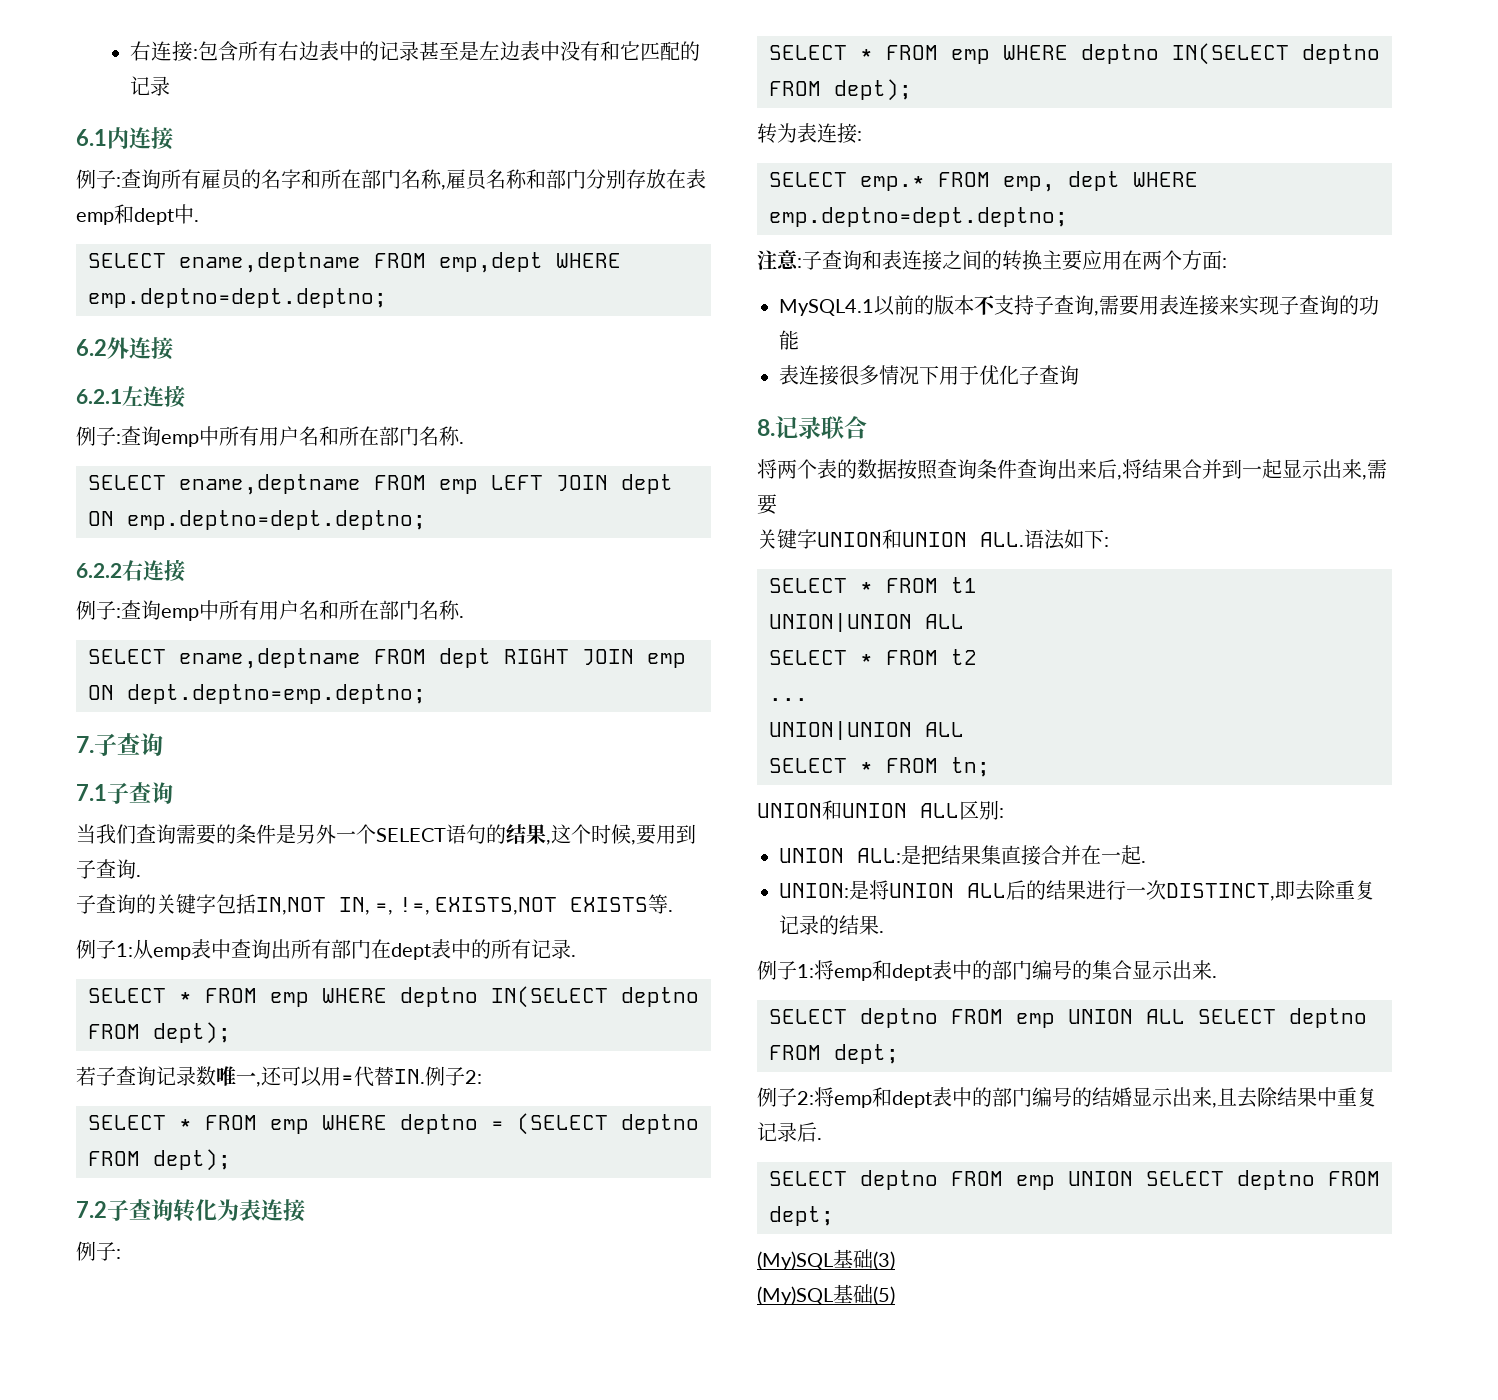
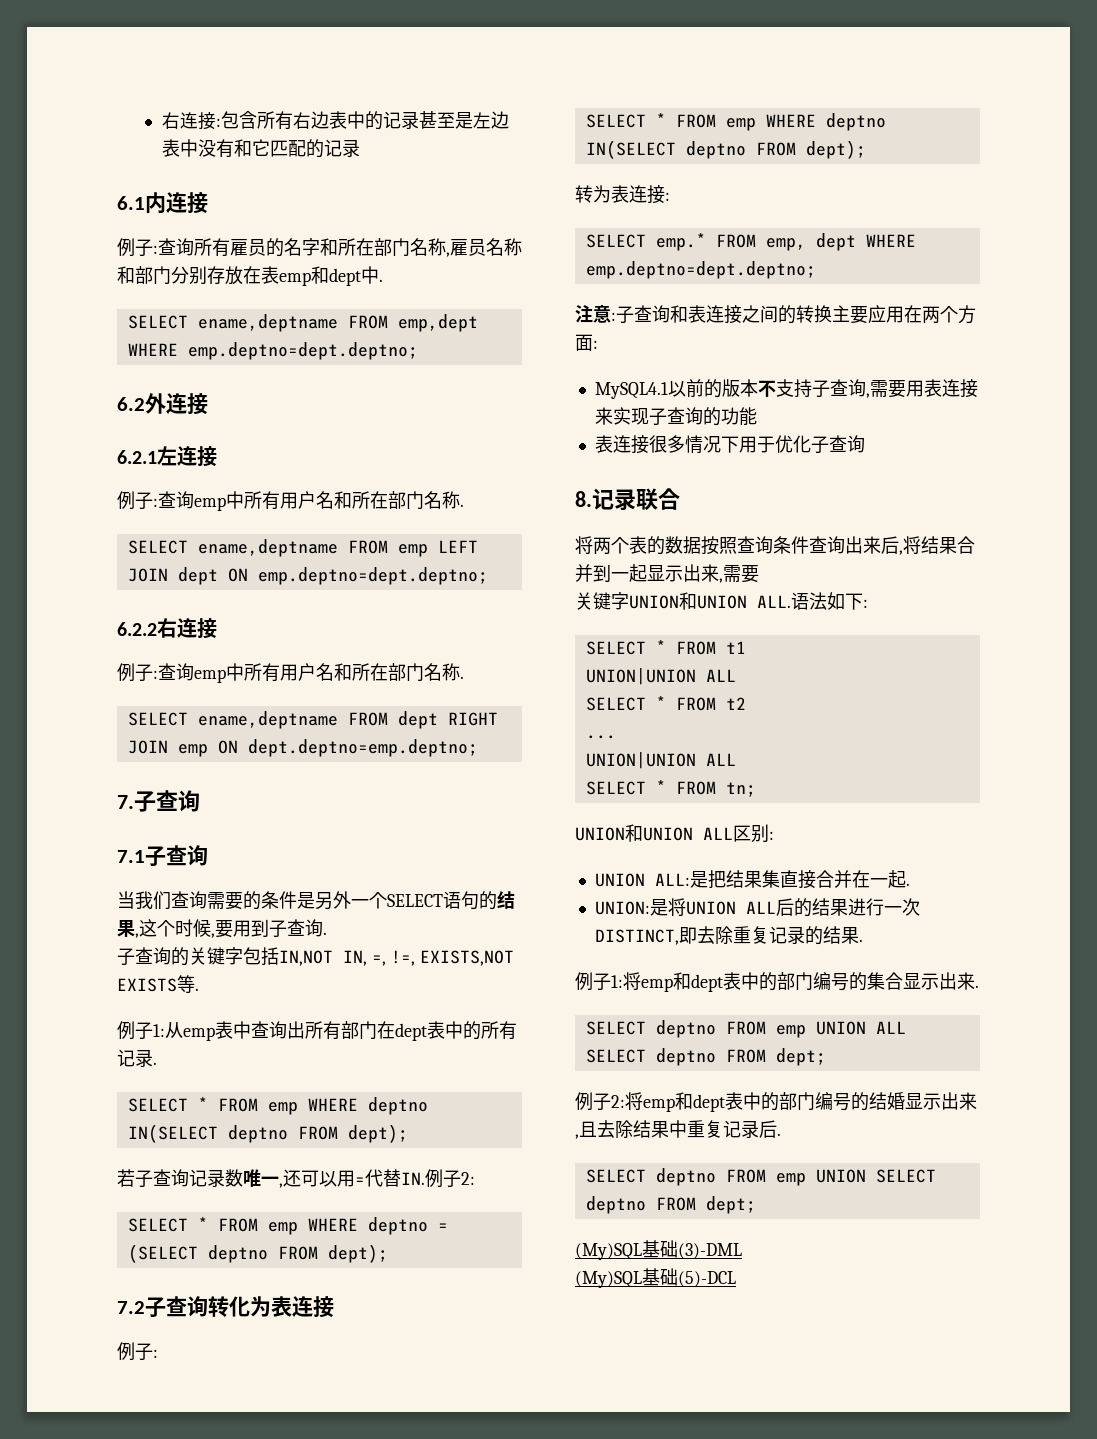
- (My)SQL基础(3)
- (My)SQL基础(5)
+ (My)SQL基础(3)-DML
+ (My)SQL基础(5)-DCL

